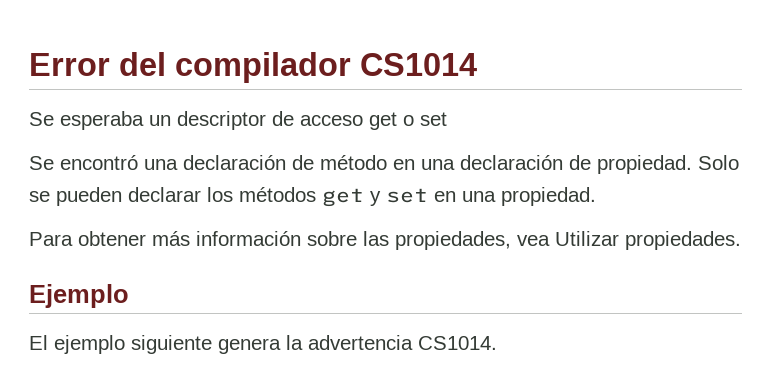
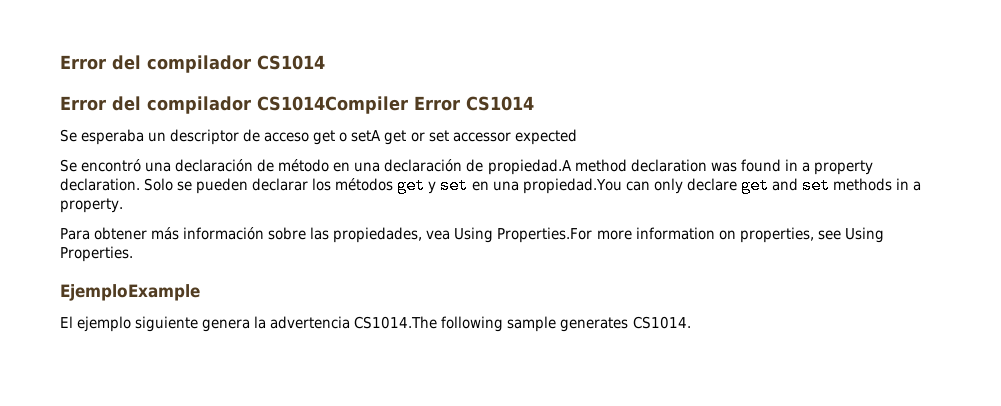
+ Error del compilador CS1014Compiler Error CS1014
- Se esperaba un descriptor de acceso get o set
+ Se esperaba un descriptor de acceso get o setA get or set accessor expected
- Se encontró una declaración de método en una declaración de propiedad.
+ Se encontró una declaración de método en una declaración de propiedad.A method declaration was found in a property declaration.
- Solo se pueden declarar los métodos get y set en una propiedad.
+ Solo se pueden declarar los métodos get y set en una propiedad.You can only declare get and set methods in a property.
- Para obtener más información sobre las propiedades, vea Utilizar propiedades.
- Ejemplo
+ Para obtener más información sobre las propiedades, vea Using Properties.For more information on properties, see Using Properties.
+ EjemploExample
- El ejemplo siguiente genera la advertencia CS1014.
+ El ejemplo siguiente genera la advertencia CS1014.The following sample generates CS1014.

